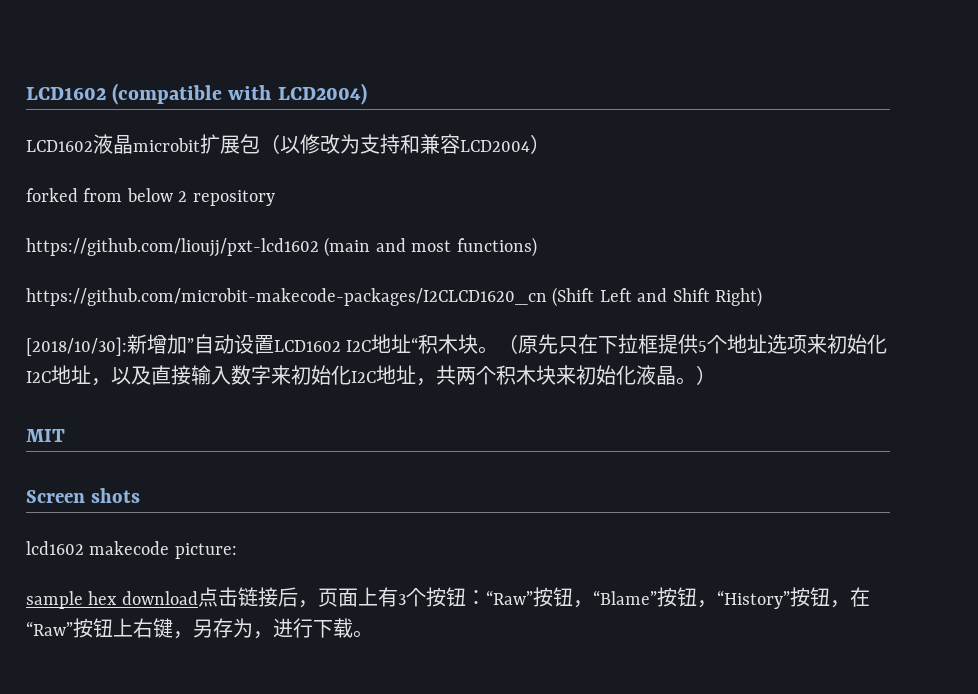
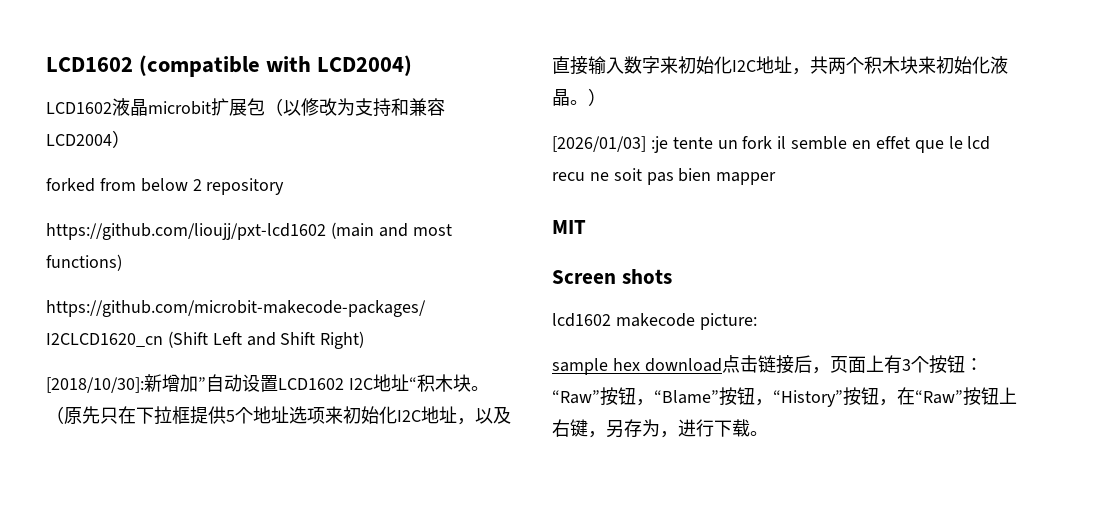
+ [2026/01/03] :je tente un fork il semble en effet que le lcd recu ne soit pas bien mapper

